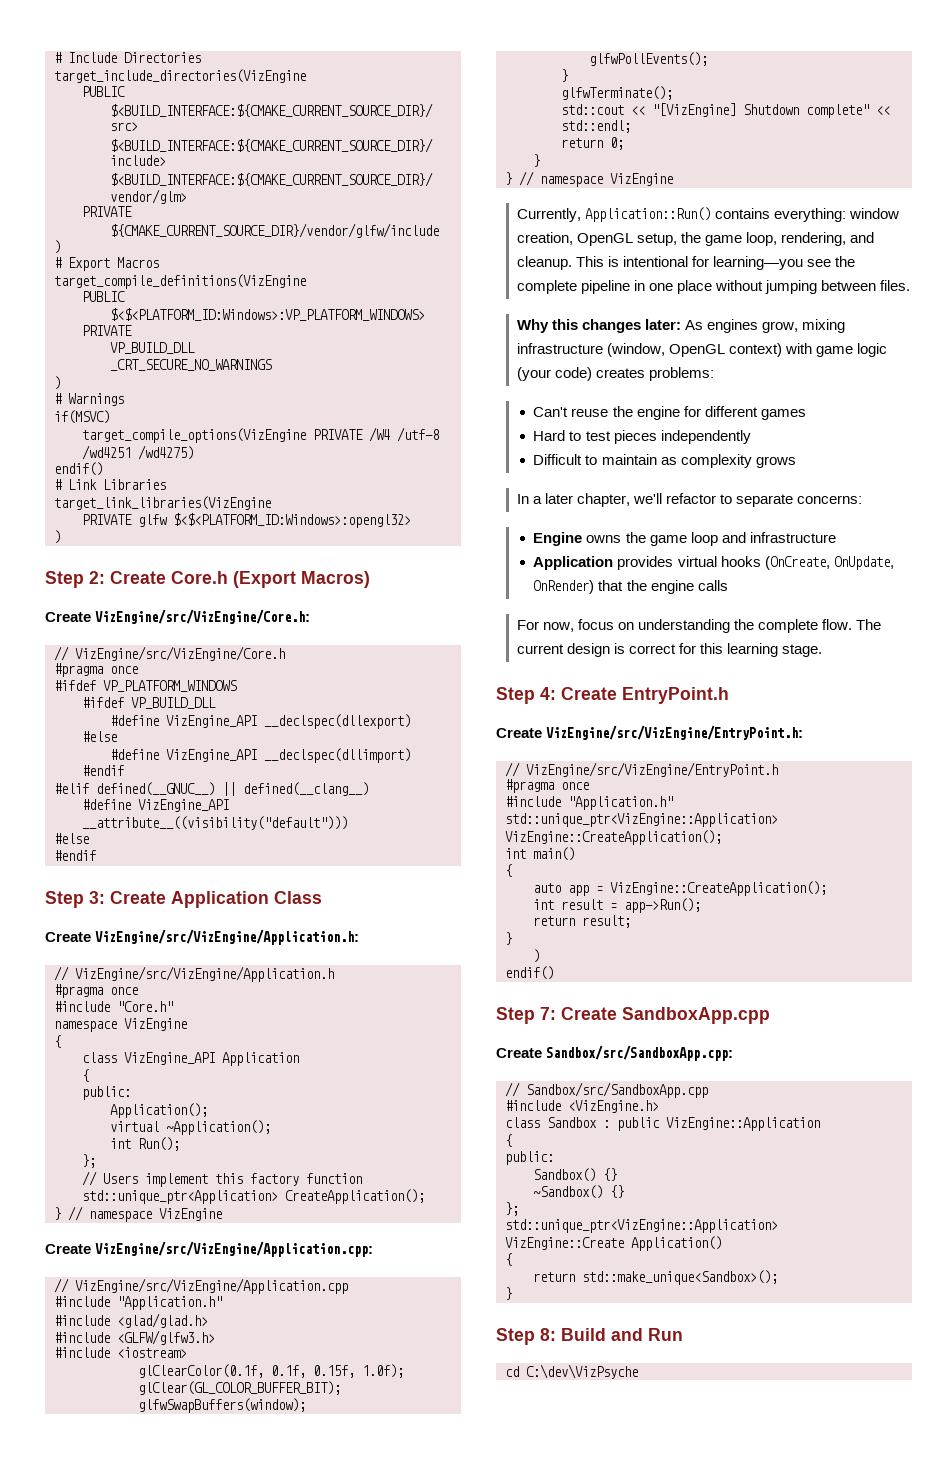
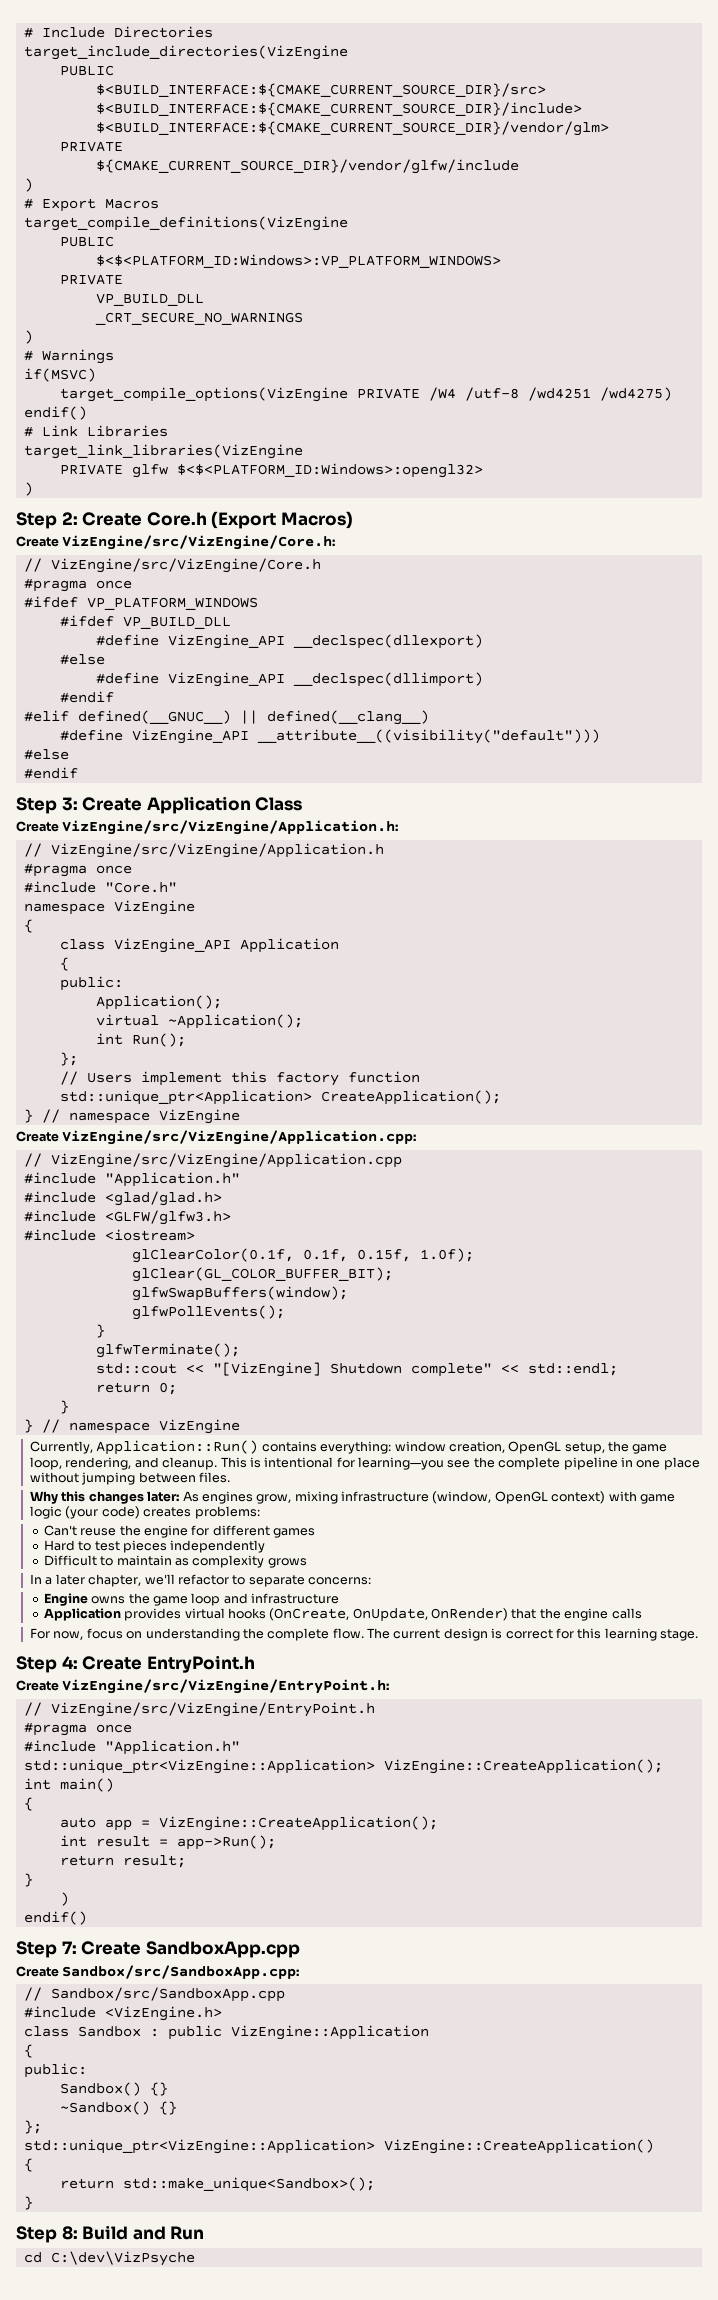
- std::unique_ptr<VizEngine::Application> VizEngine::Create Application()
+ std::unique_ptr<VizEngine::Application> VizEngine::CreateApplication()

